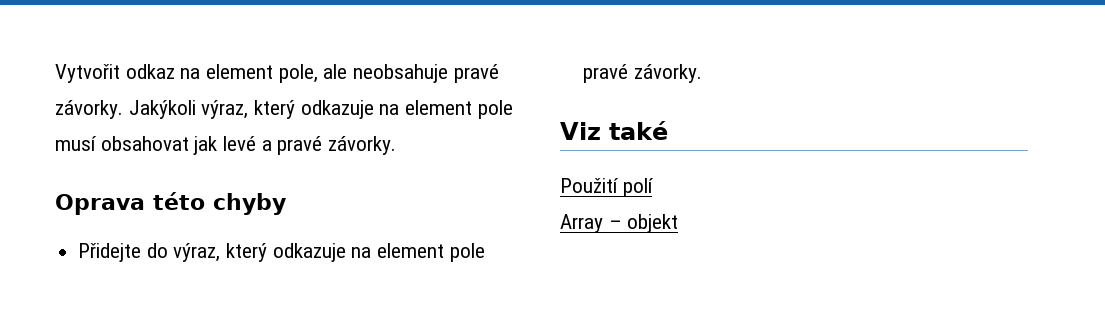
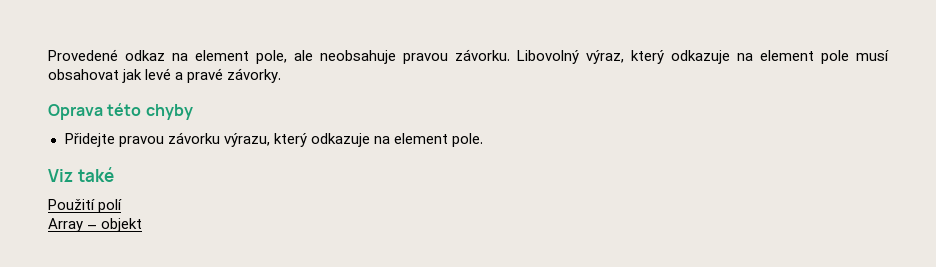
- Vytvořit odkaz na element pole, ale neobsahuje pravé závorky. Jakýkoli výraz, který odkazuje na element pole musí obsahovat jak levé a pravé závorky.
+ Provedené odkaz na element pole, ale neobsahuje pravou závorku. Libovolný výraz, který odkazuje na element pole musí obsahovat jak levé a pravé závorky.
- Přidejte do výraz, který odkazuje na element pole pravé závorky.
+ Přidejte pravou závorku výrazu, který odkazuje na element pole.

